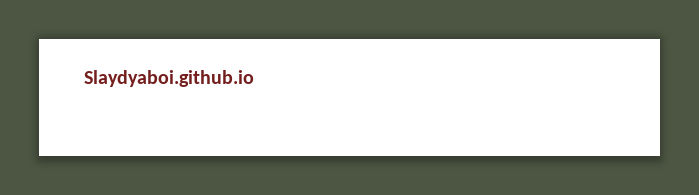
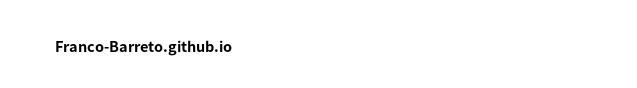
- Slaydyaboi.github.io
+ Franco-Barreto.github.io

